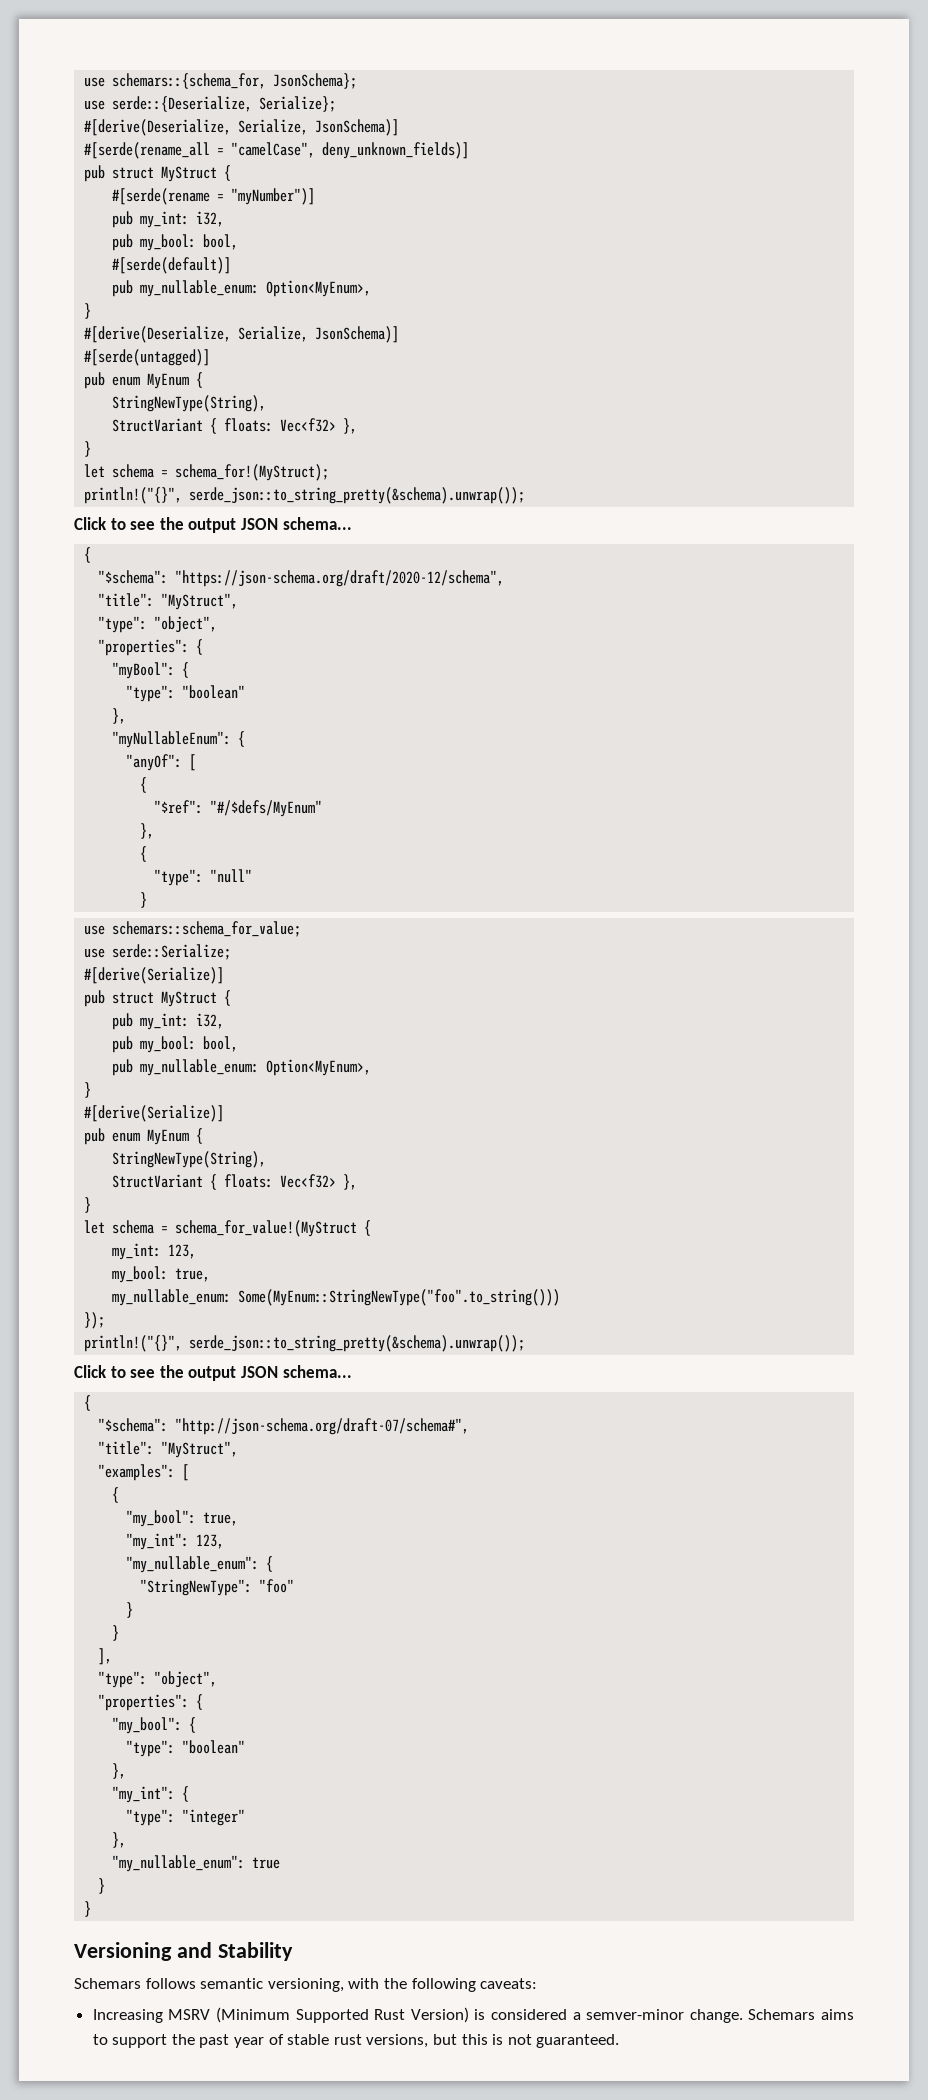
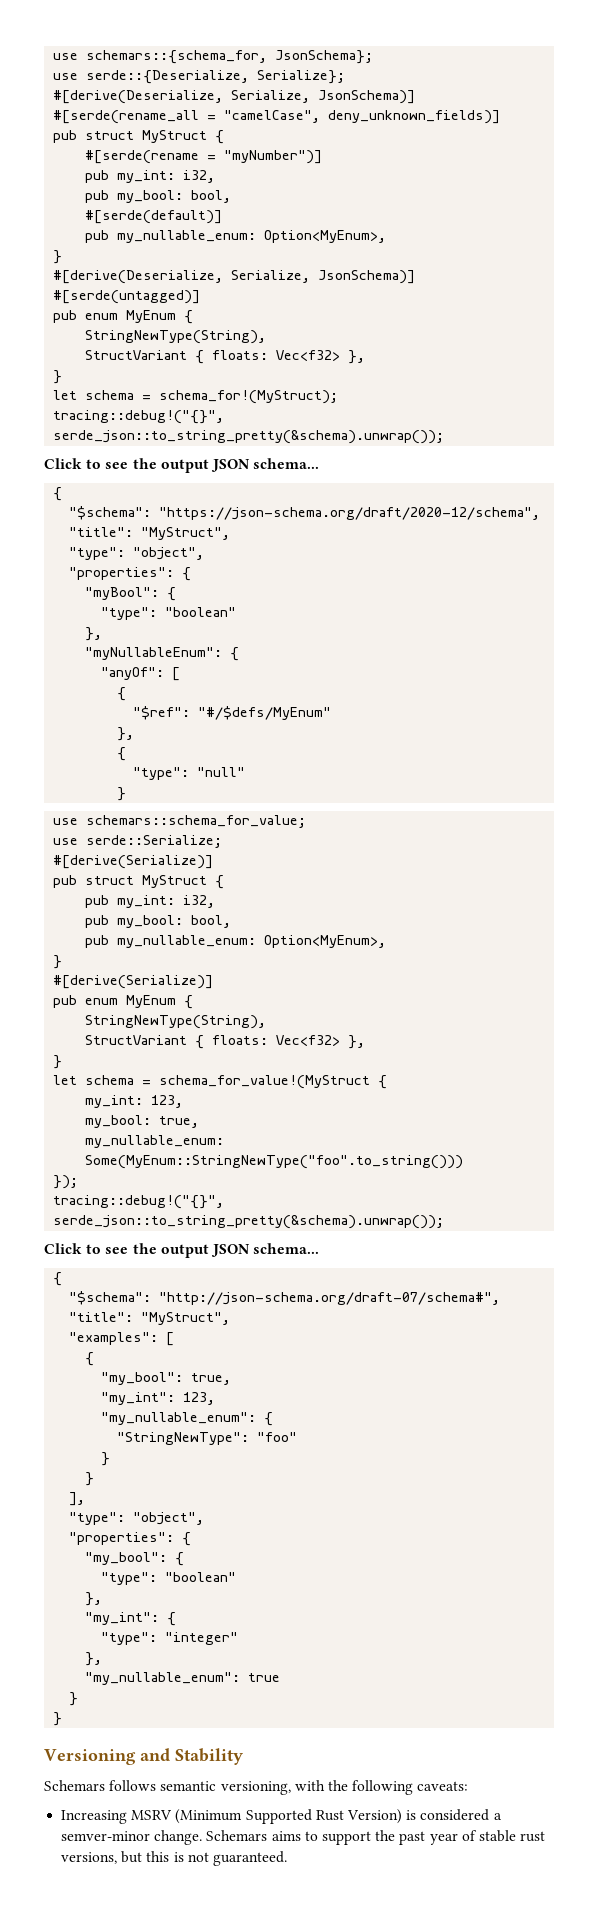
  let schema = schema_for!(MyStruct);
- println!("{}", serde_json::to_string_pretty(&schema).unwrap());
+ tracing::debug!("{}", serde_json::to_string_pretty(&schema).unwrap());
  });
- println!("{}", serde_json::to_string_pretty(&schema).unwrap());
+ tracing::debug!("{}", serde_json::to_string_pretty(&schema).unwrap());

